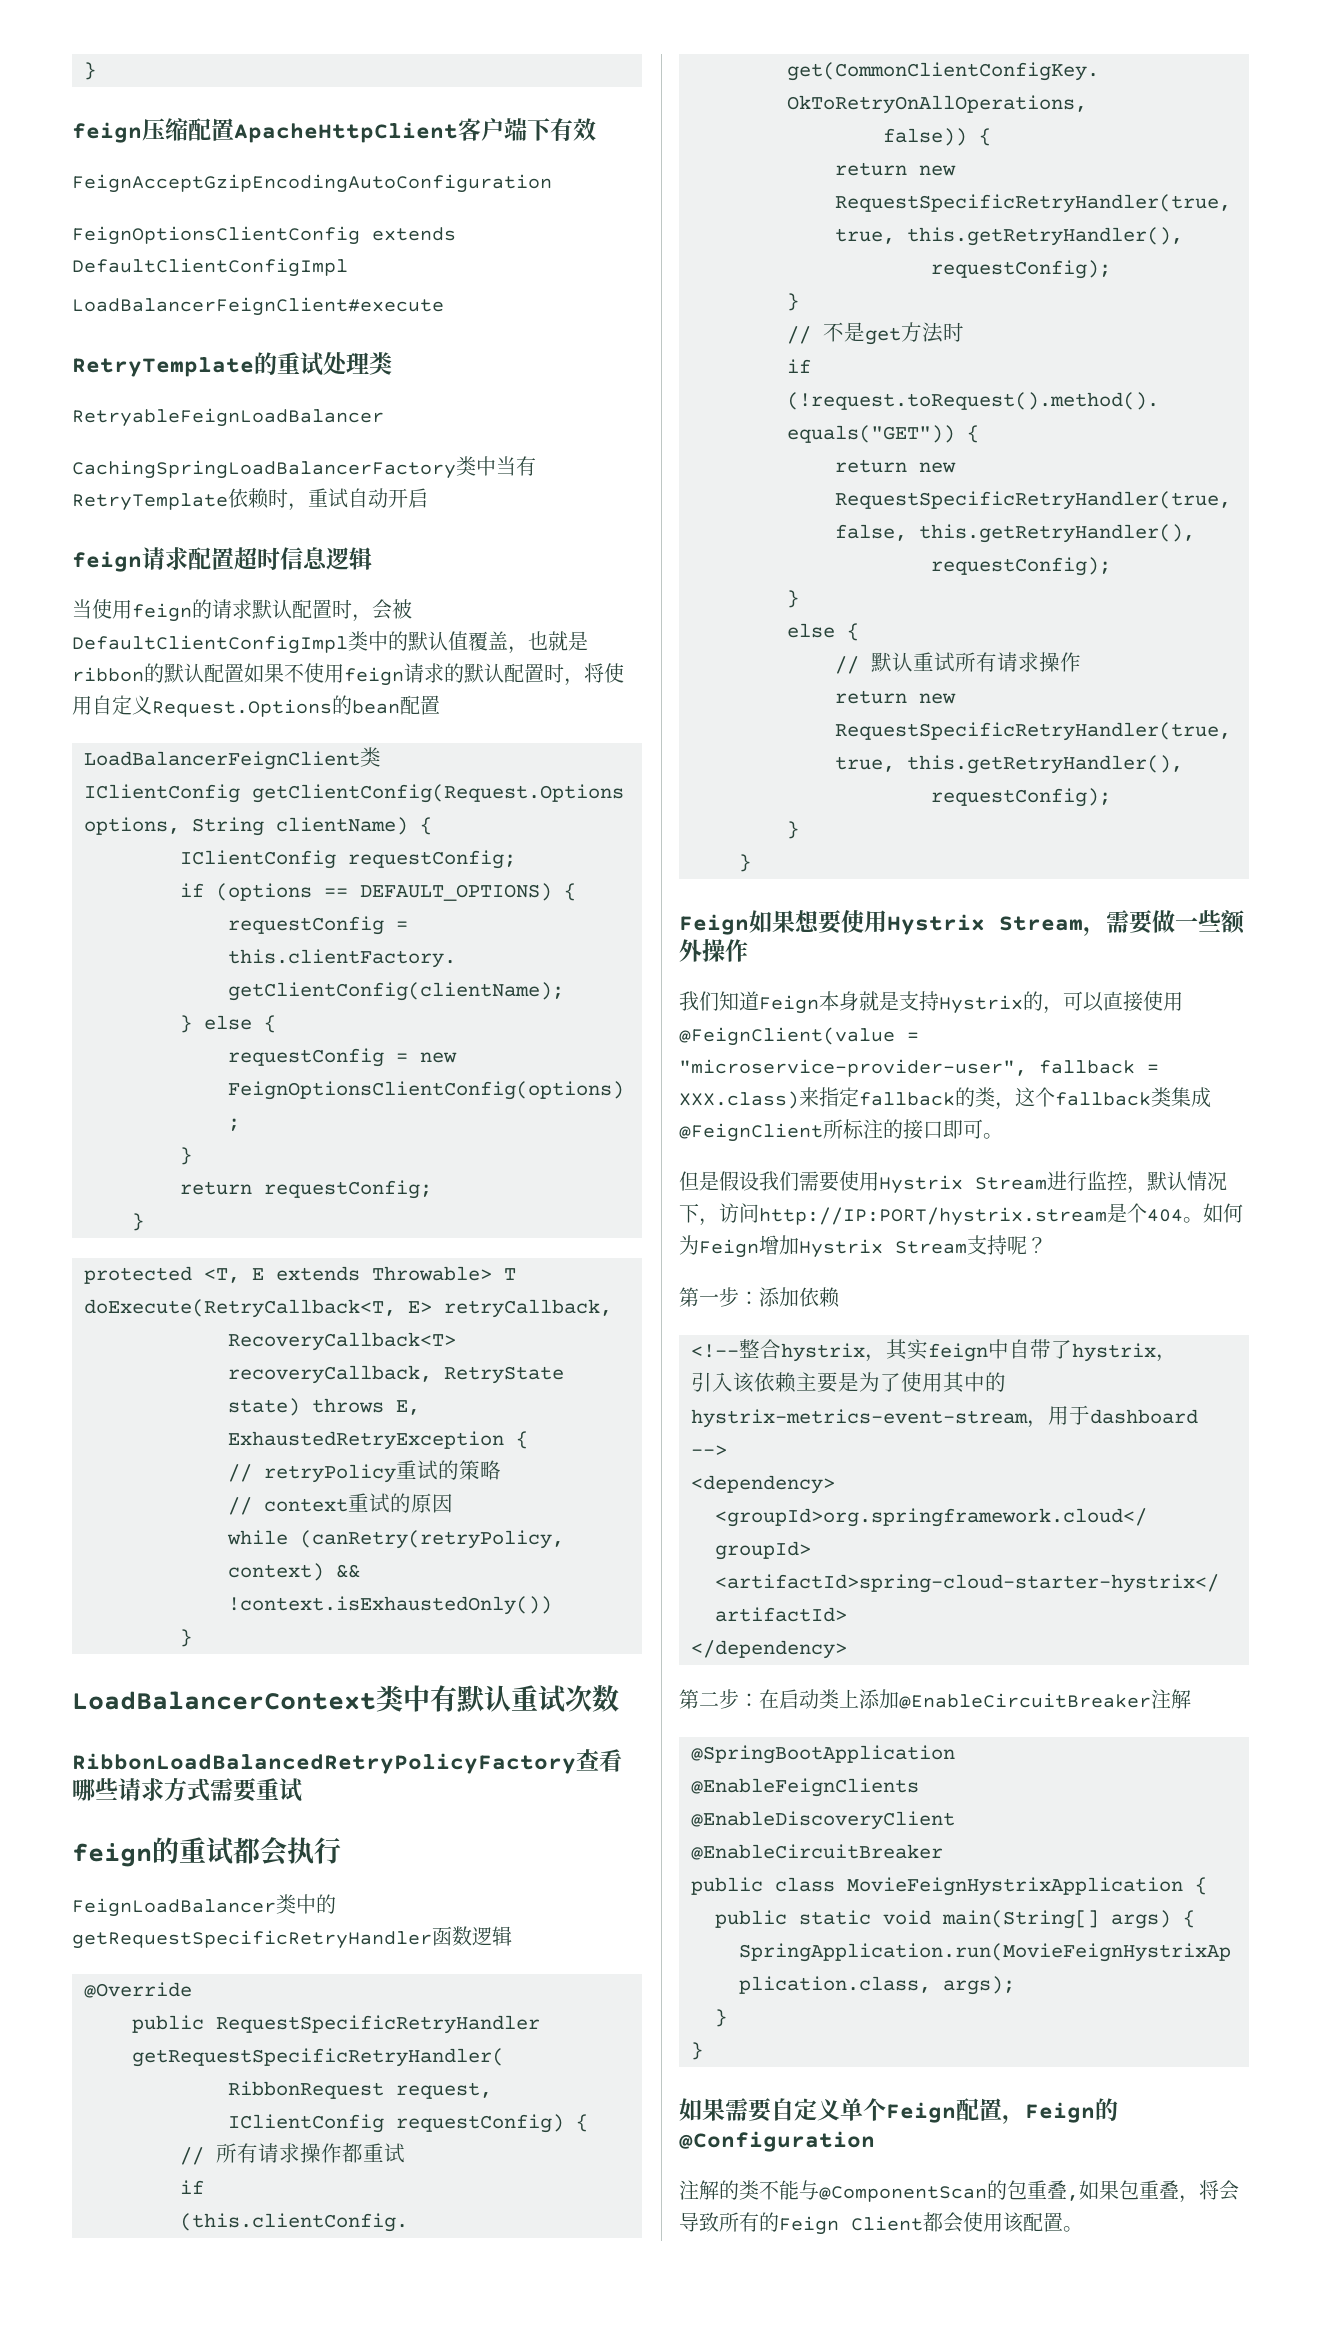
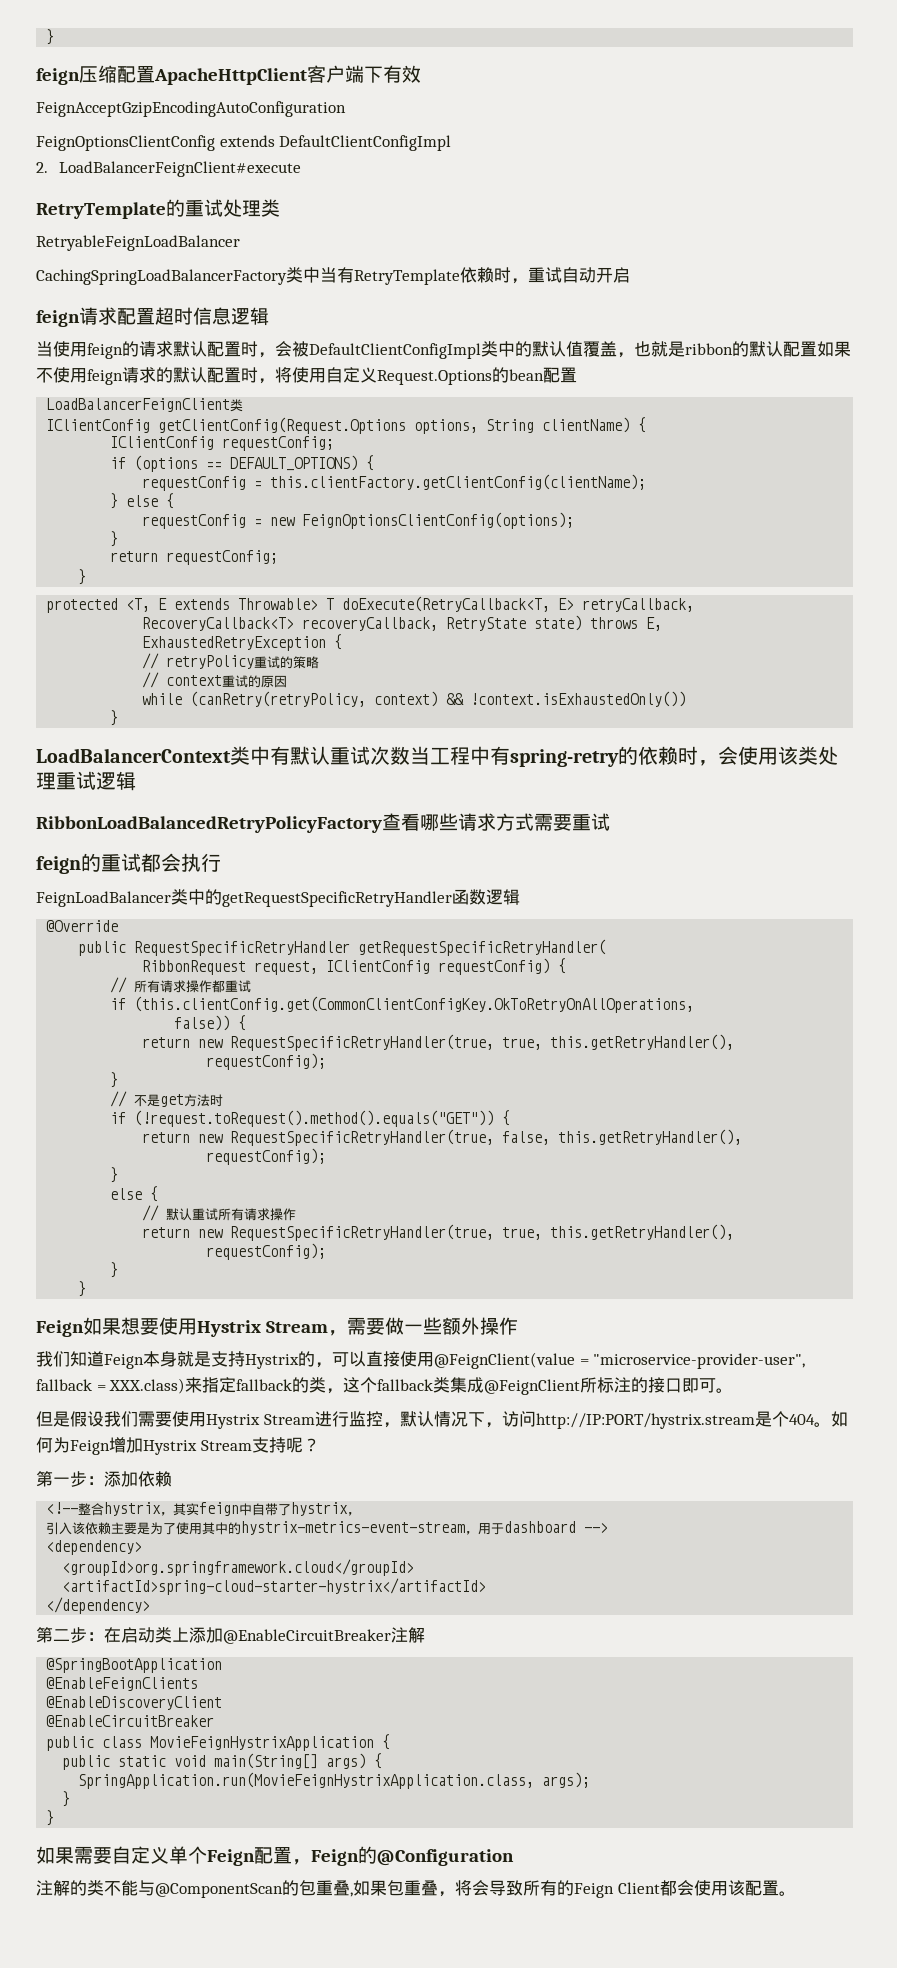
- LoadBalancerFeignClient#execute
+ 2. LoadBalancerFeignClient#execute
- LoadBalancerContext类中有默认重试次数
+ LoadBalancerContext类中有默认重试次数当工程中有spring-retry的依赖时，会使用该类处理重试逻辑

